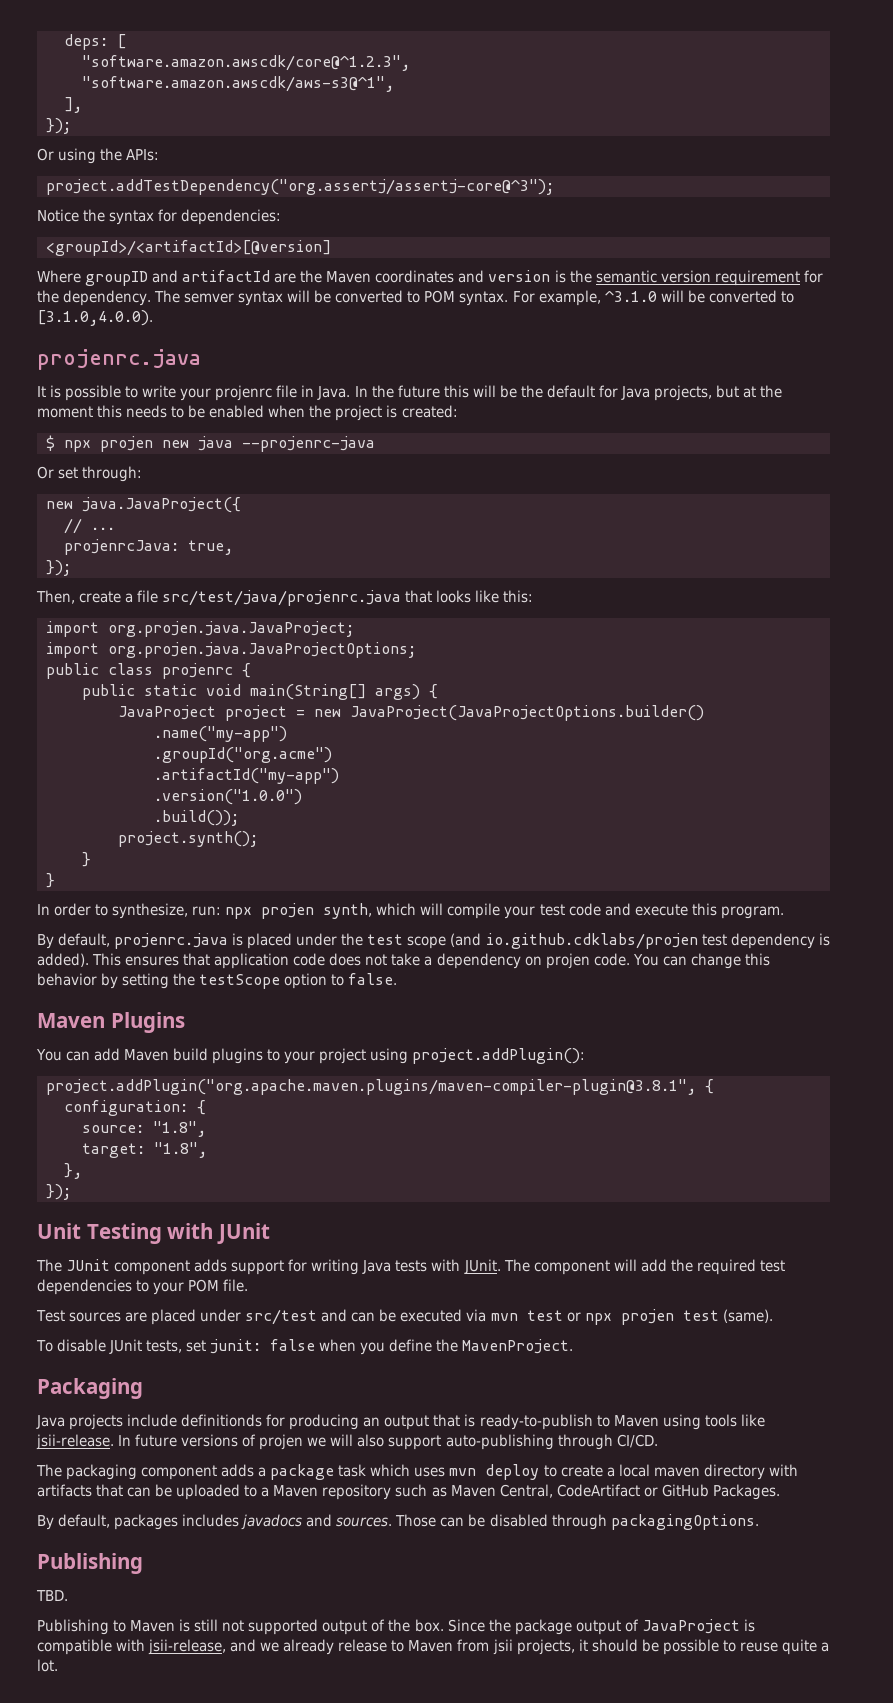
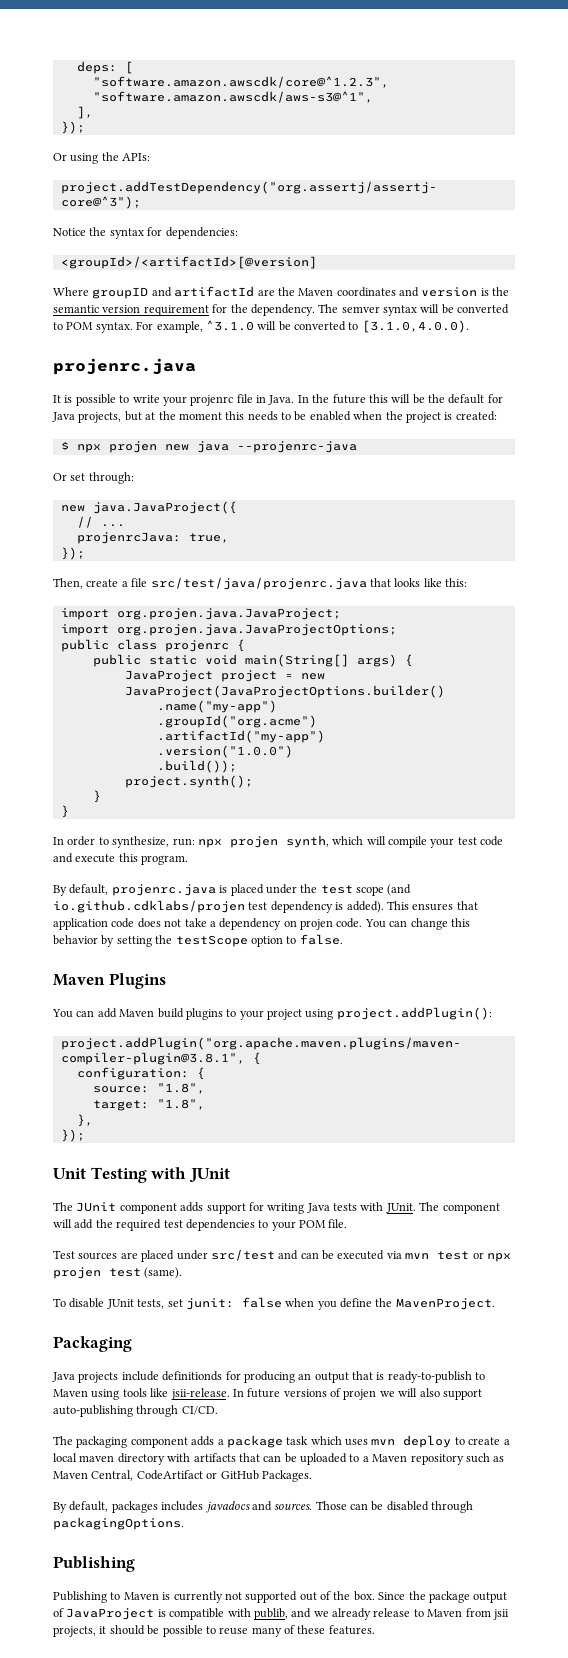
- TBD.
- Publishing to Maven is still not supported output of the box.
+ Publishing to Maven is currently not supported out of the box.
- Since the package output of JavaProject is compatible with jsii-release, and we already release to Maven from jsii projects, it should be possible to reuse quite a lot.
+ Since the package output of JavaProject is compatible with publib, and we already release to Maven from jsii projects, it should be possible to reuse many of these features.

